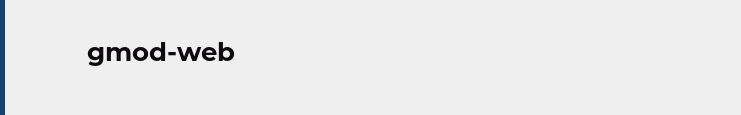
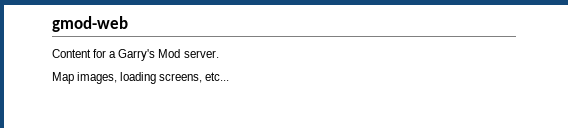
+ Content for a Garry's Mod server.
+ Map images, loading screens, etc...

